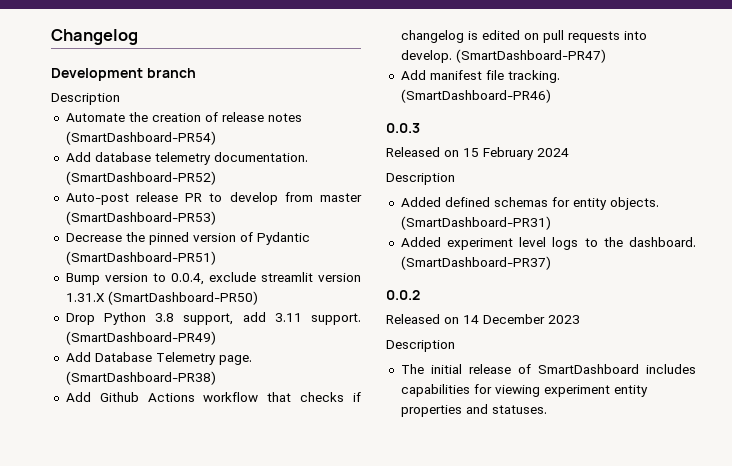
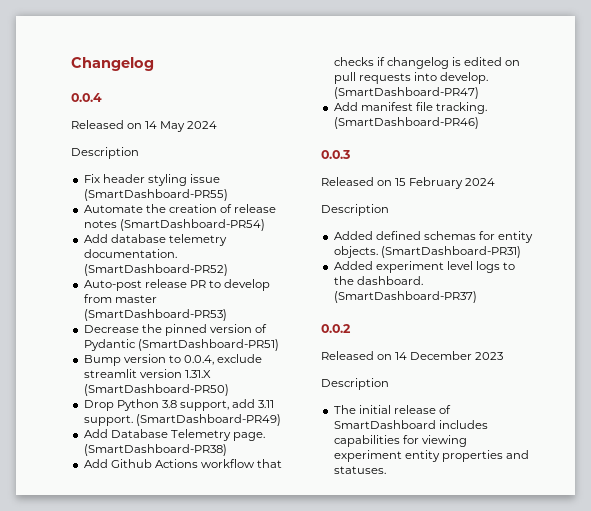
- Development branch
+ 0.0.4
+ Released on 14 May 2024
  Description
+ Fix header styling issue (SmartDashboard-PR55)

